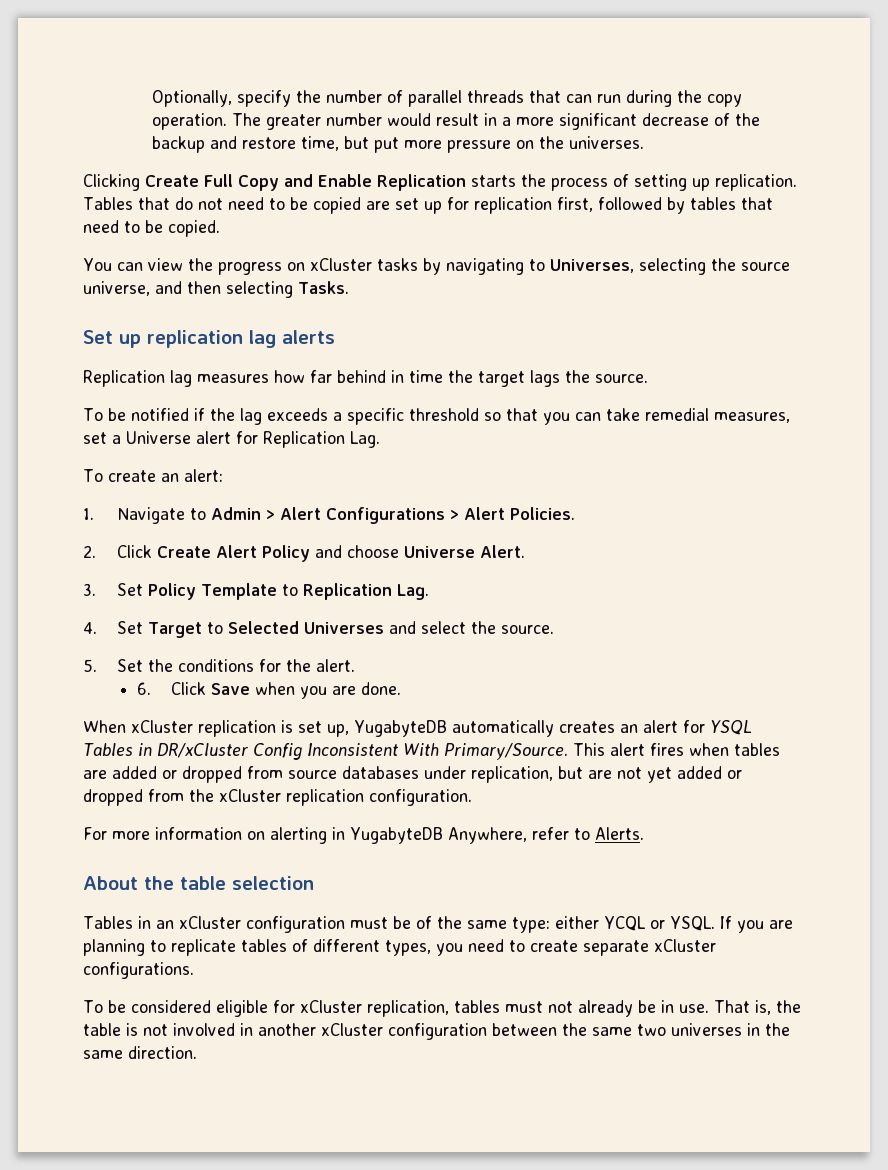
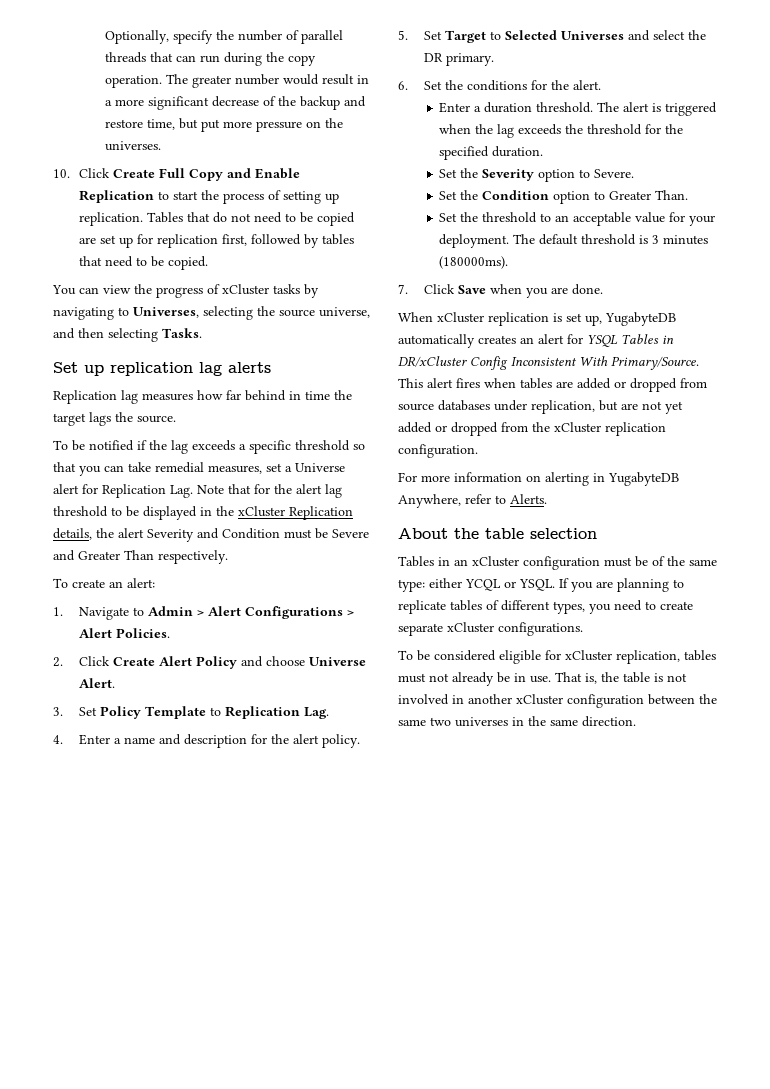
- Clicking Create Full Copy and Enable Replication starts the process of setting up replication.
+ 10. Click Create Full Copy and Enable Replication to start the process of setting up replication.
- You can view the progress on xCluster tasks by navigating to Universes, selecting the source universe, and then selecting Tasks.
+ You can view the progress of xCluster tasks by navigating to Universes, selecting the source universe, and then selecting Tasks.
- To be notified if the lag exceeds a specific threshold so that you can take remedial measures, set a Universe alert for Replication Lag.
+ To be notified if the lag exceeds a specific threshold so that you can take remedial measures, set a Universe alert for Replication Lag. Note that for the alert lag threshold to be displayed in the xCluster Replication details, the alert Severity and Condition must be Severe and Greater Than respectively.
- 4. Set Target to Selected Universes and select the source.
- 5. Set the conditions for the alert.
+ 4. Enter a name and description for the alert policy.
+ 5. Set Target to Selected Universes and select the DR primary.
+ 6. Set the conditions for the alert.
- 6. Click Save when you are done.
+ Enter a duration threshold. The alert is triggered when the lag exceeds the threshold for the specified duration.
+ Set the Severity option to Severe.
+ Set the Condition option to Greater Than.
+ Set the threshold to an acceptable value for your deployment. The default threshold is 3 minutes (180000ms).
+ 7. Click Save when you are done.

